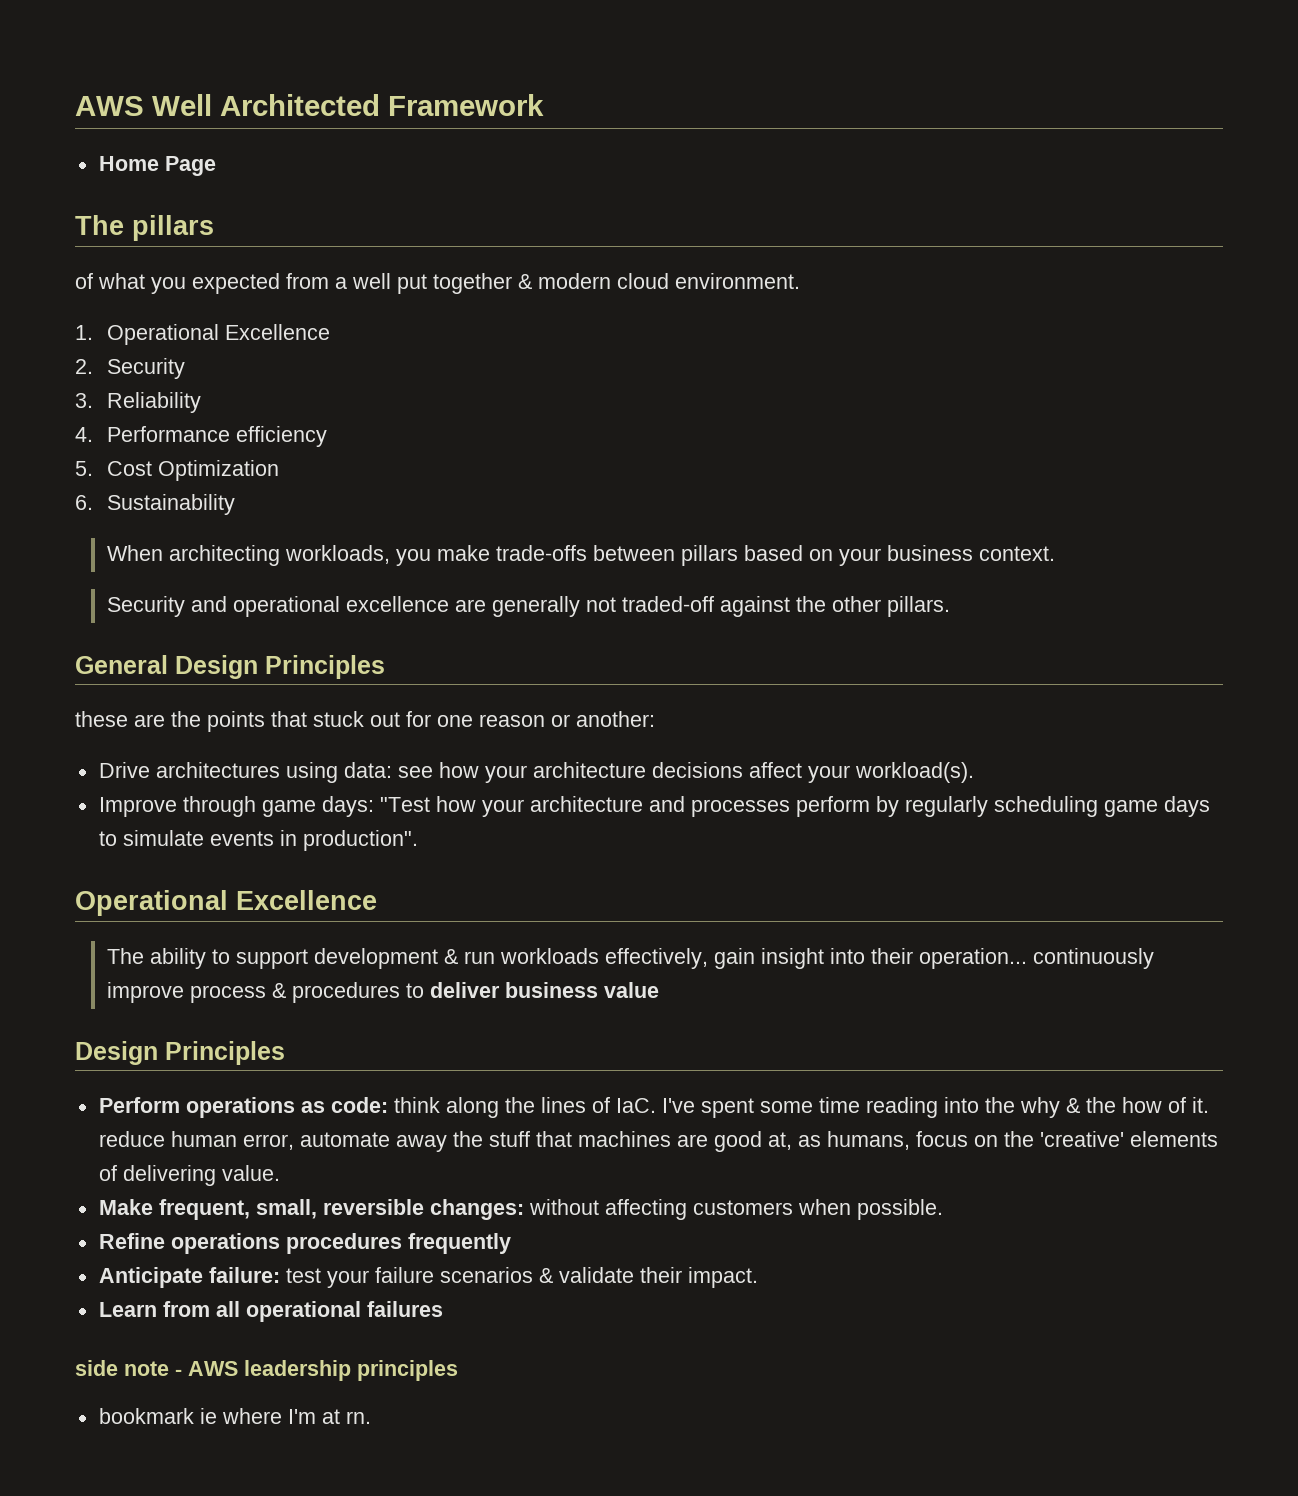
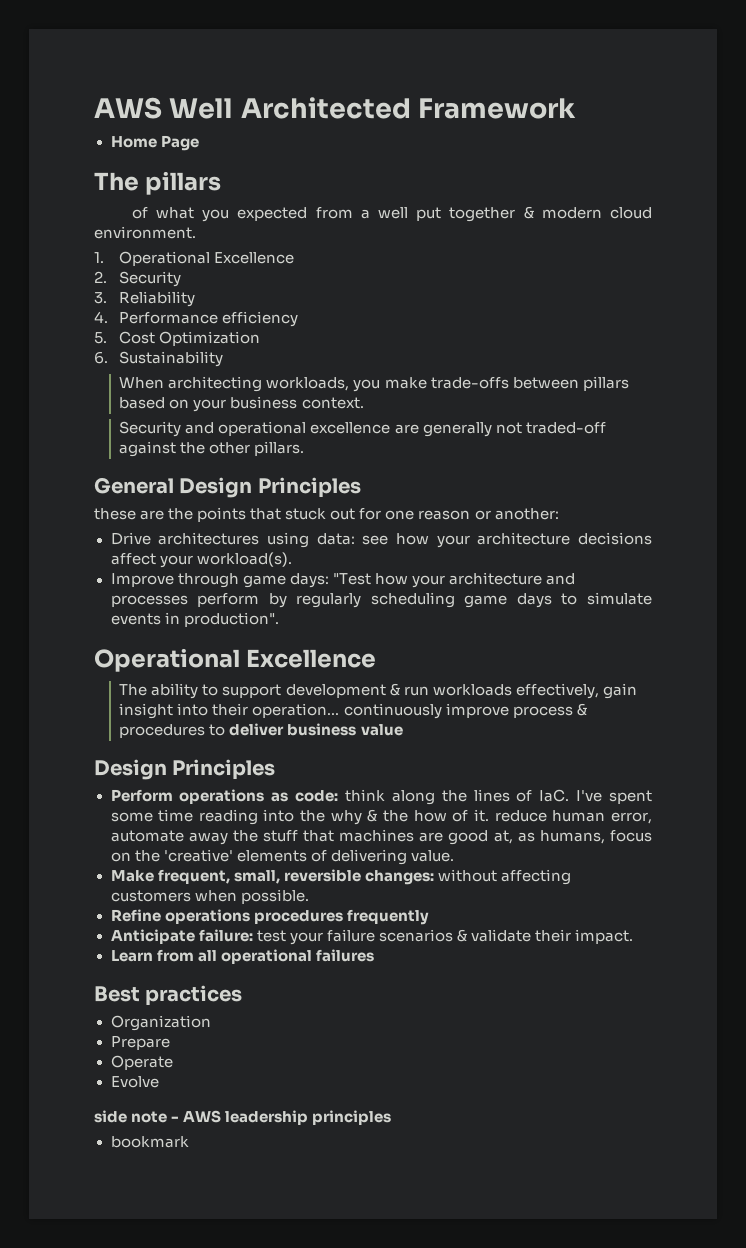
+ Best practices
+ Organization
+ Prepare
+ Operate
+ Evolve
- bookmark ie where I'm at rn.
+ bookmark

